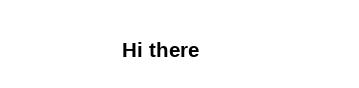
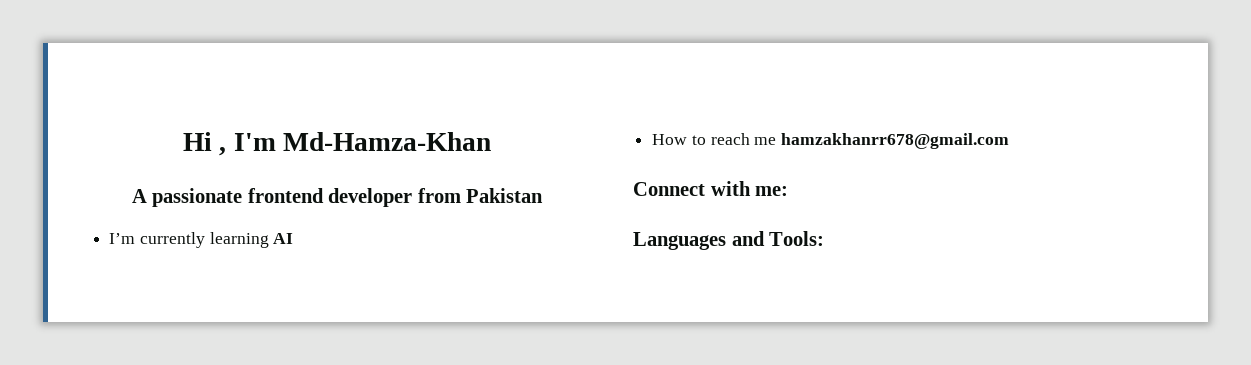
- Hi there
+ Hi , I'm Md-Hamza-Khan
+ A passionate frontend developer from Pakistan
+ I’m currently learning AI
+ How to reach me hamzakhanrr678@gmail.com
+ Connect with me:
+ Languages and Tools:

